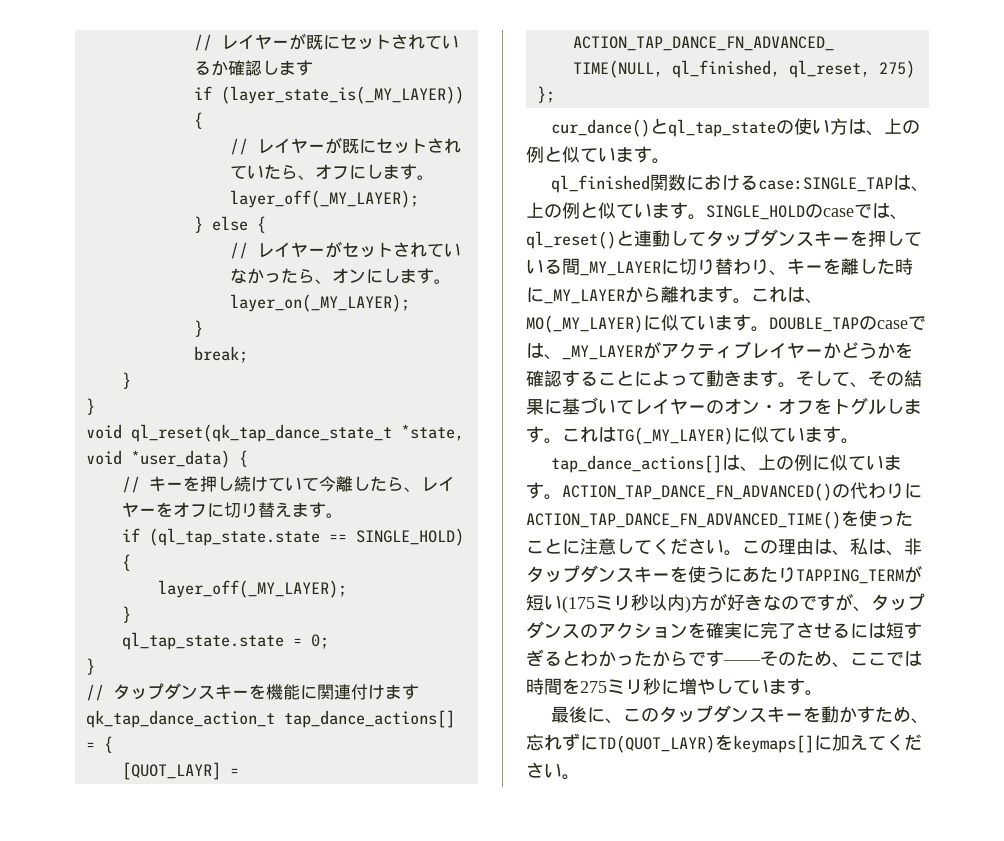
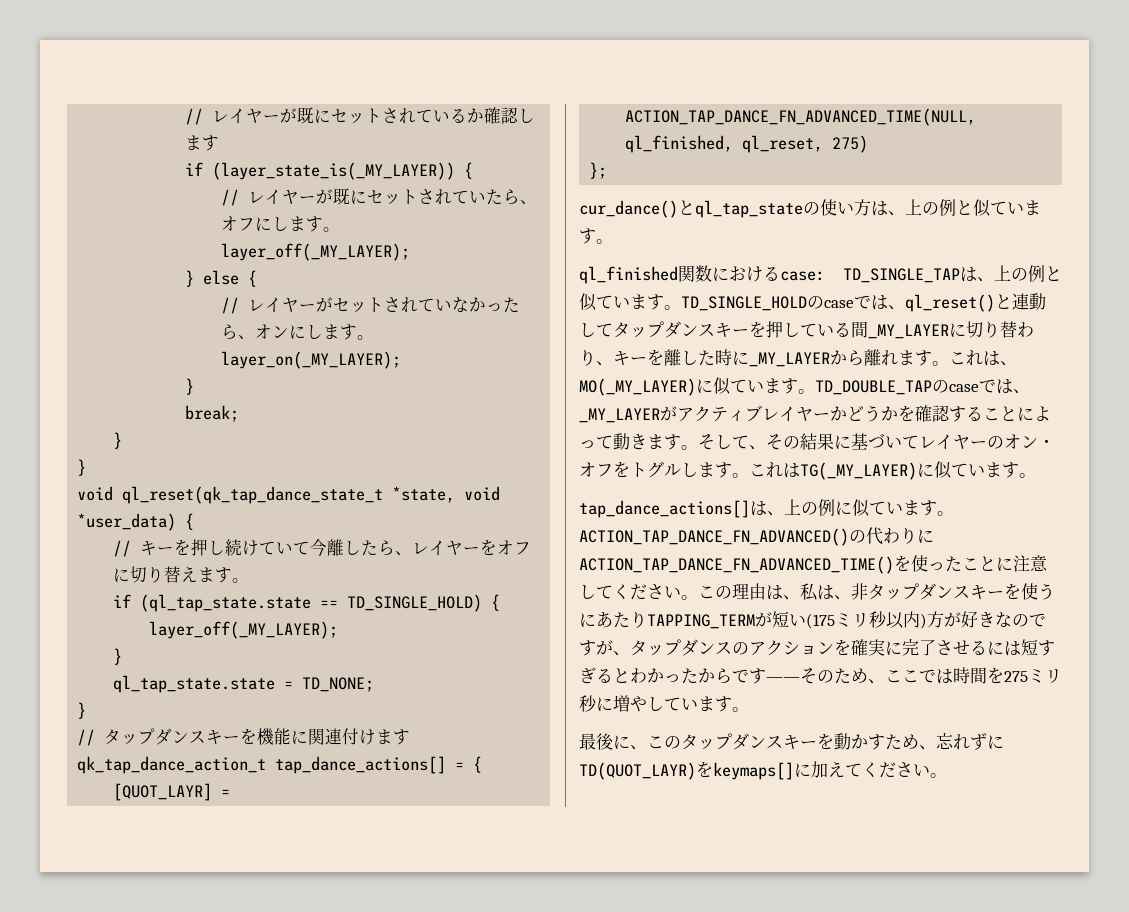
- if (ql_tap_state.state == SINGLE_HOLD) {
+ if (ql_tap_state.state == TD_SINGLE_HOLD) {
- ql_tap_state.state = 0;
+ ql_tap_state.state = TD_NONE;
- ql_finished関数におけるcase:SINGLE_TAPは、上の例と似ています。SINGLE_HOLDのcaseでは、ql_reset()と連動してタップダンスキーを押している間_MY_LAYERに切り替わり、キーを離した時に_MY_LAYERから離れます。
+ ql_finished関数におけるcase: TD_SINGLE_TAPは、上の例と似ています。TD_SINGLE_HOLDのcaseでは、ql_reset()と連動してタップダンスキーを押している間_MY_LAYERに切り替わり、キーを離した時に_MY_LAYERから離れます。
- DOUBLE_TAPのcaseでは、_MY_LAYERがアクティブレイヤーかどうかを確認することによって動きます。
+ TD_DOUBLE_TAPのcaseでは、_MY_LAYERがアクティブレイヤーかどうかを確認することによって動きます。

